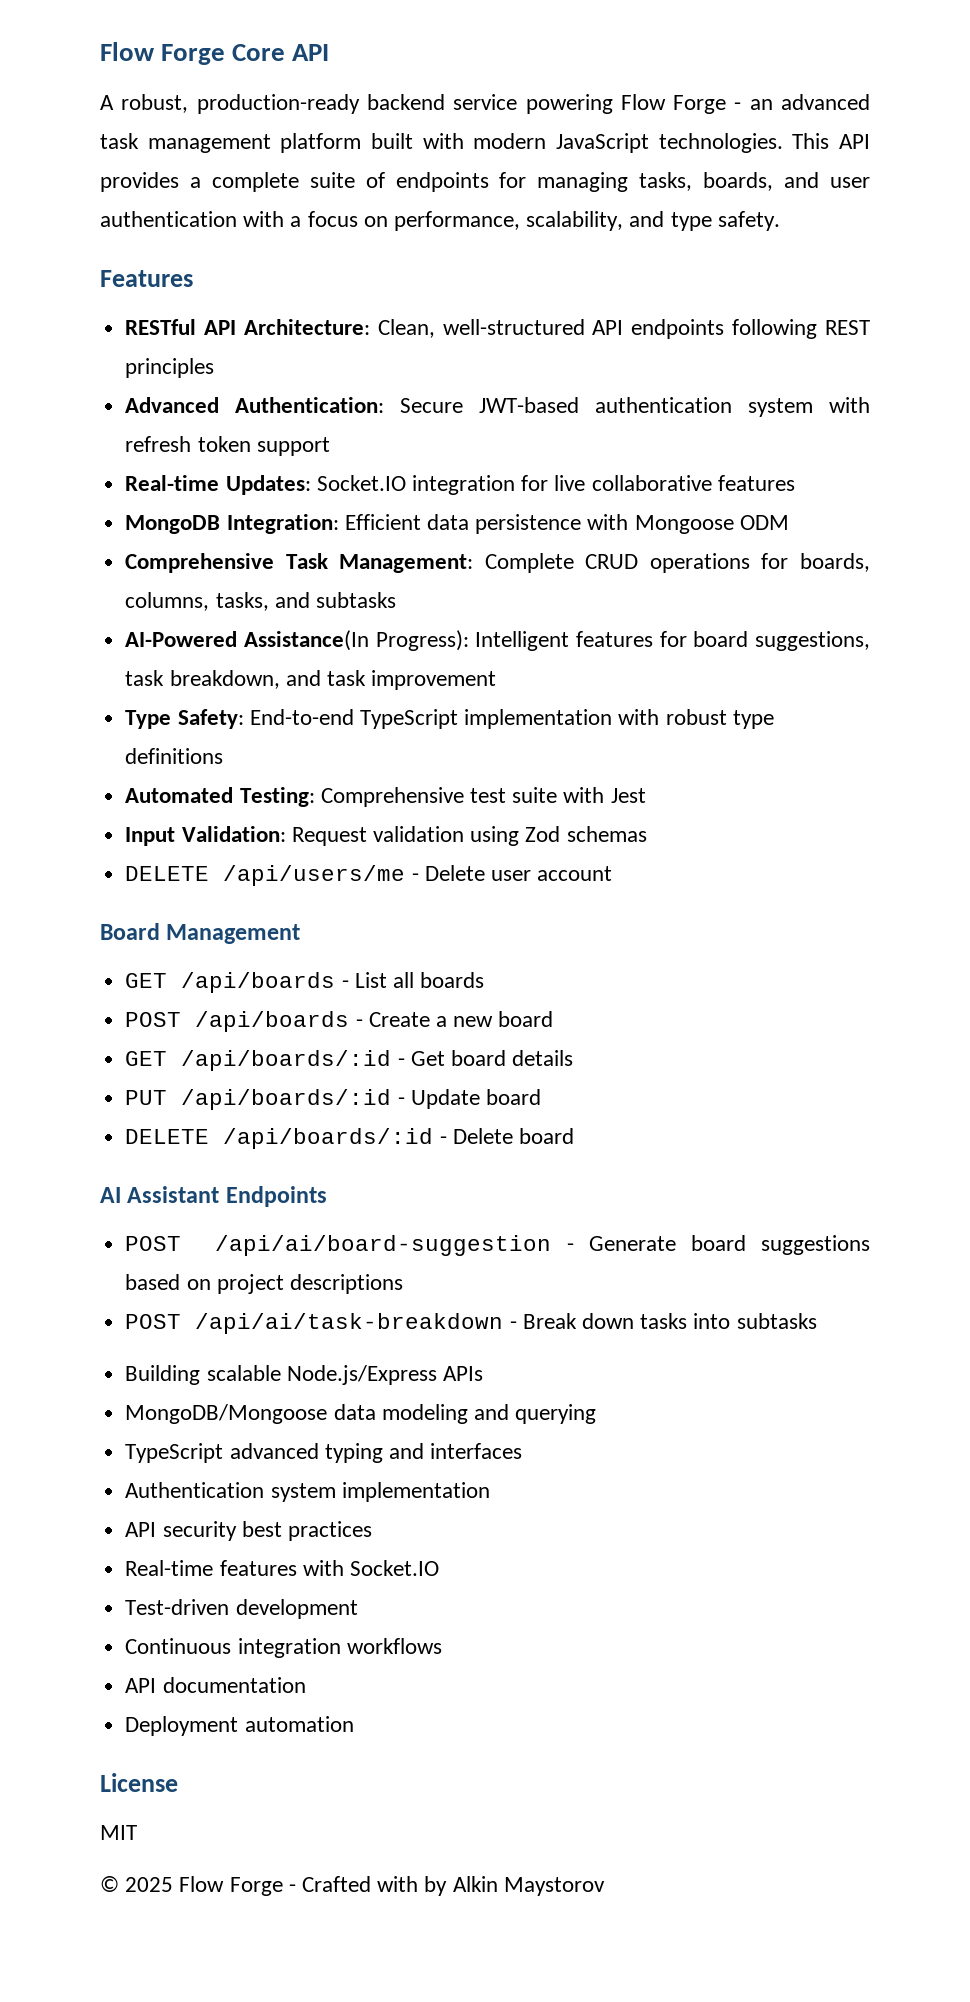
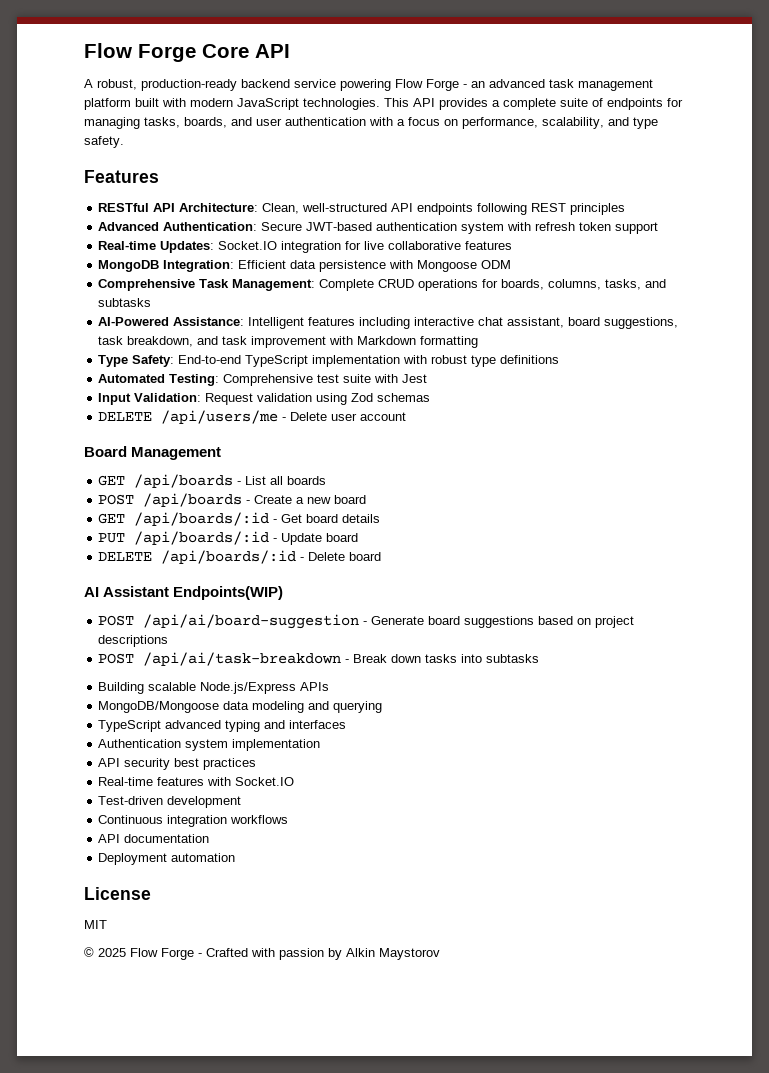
- AI-Powered Assistance(In Progress): Intelligent features for board suggestions, task breakdown, and task improvement
+ AI-Powered Assistance: Intelligent features including interactive chat assistant, board suggestions, task breakdown, and task improvement with Markdown formatting
- AI Assistant Endpoints
+ AI Assistant Endpoints(WIP)
- © 2025 Flow Forge - Crafted with by Alkin Maystorov
+ © 2025 Flow Forge - Crafted with passion by Alkin Maystorov

